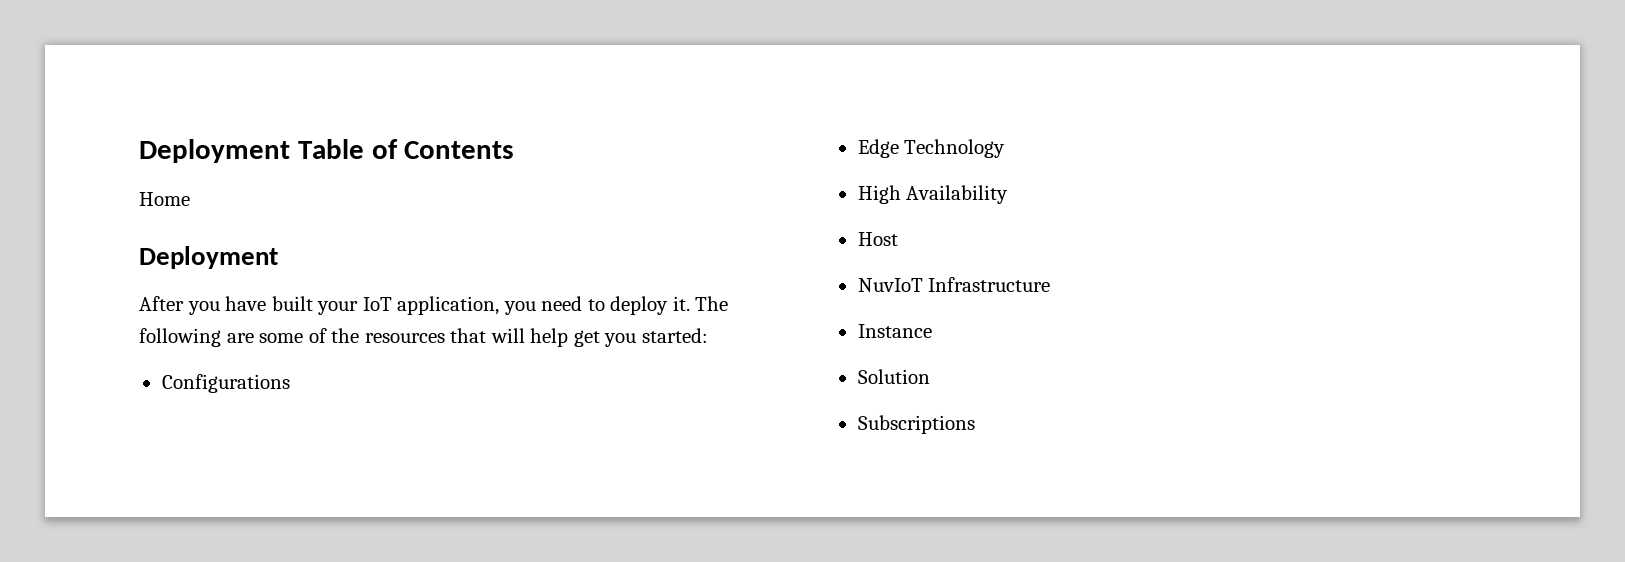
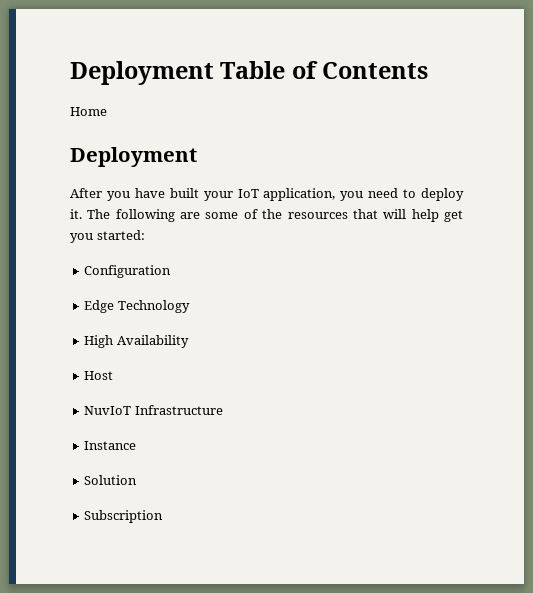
- Configurations
+ Configuration
- Subscriptions
+ Subscription

